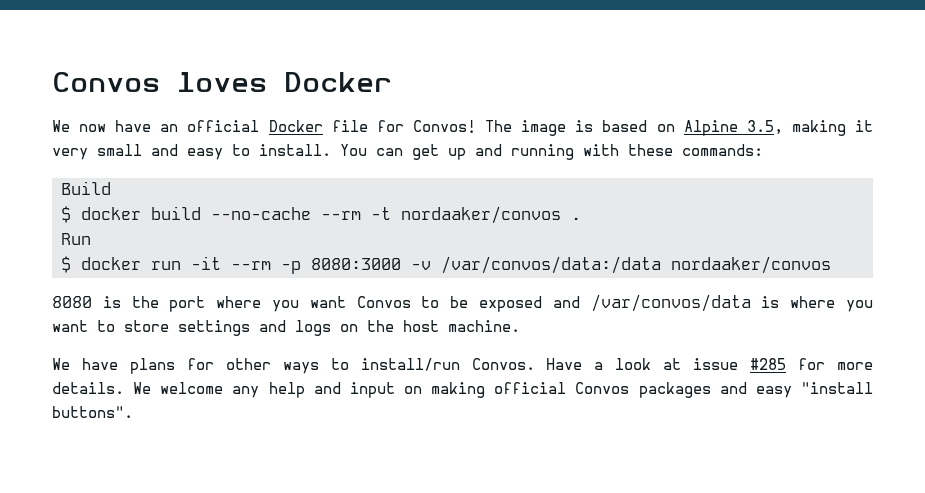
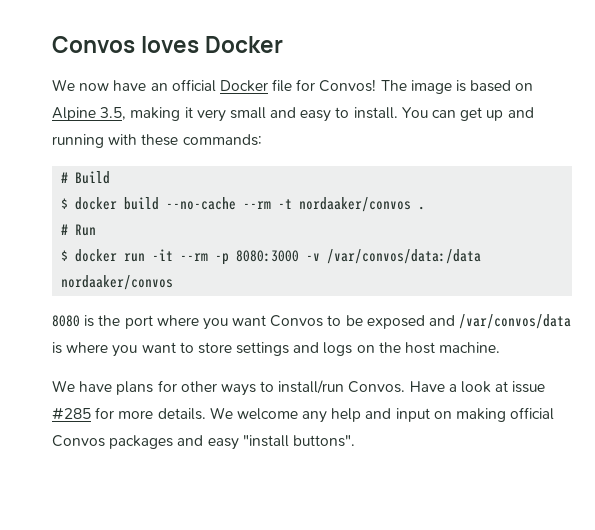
- Build
+ # Build
- Run
+ # Run

